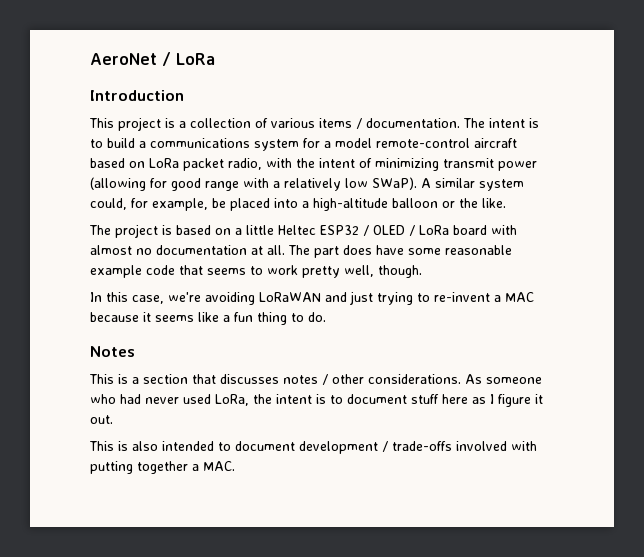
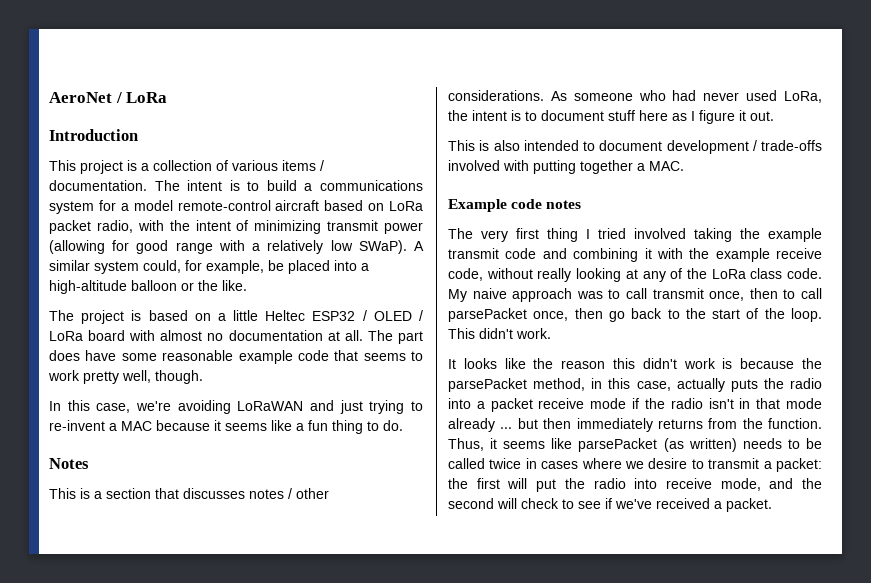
+ Example code notes
+ The very first thing I tried involved taking the example transmit code and combining it with the example receive code, without really looking at any of the LoRa class code. My naive approach was to call transmit once, then to call parsePacket once, then go back to the start of the loop. This didn't work.
+ It looks like the reason this didn't work is because the parsePacket method, in this case, actually puts the radio into a packet receive mode if the radio isn't in that mode already ... but then immediately returns from the function. Thus, it seems like parsePacket (as written) needs to be called twice in cases where we desire to transmit a packet: the first will put the radio into receive mode, and the second will check to see if we've received a packet.

